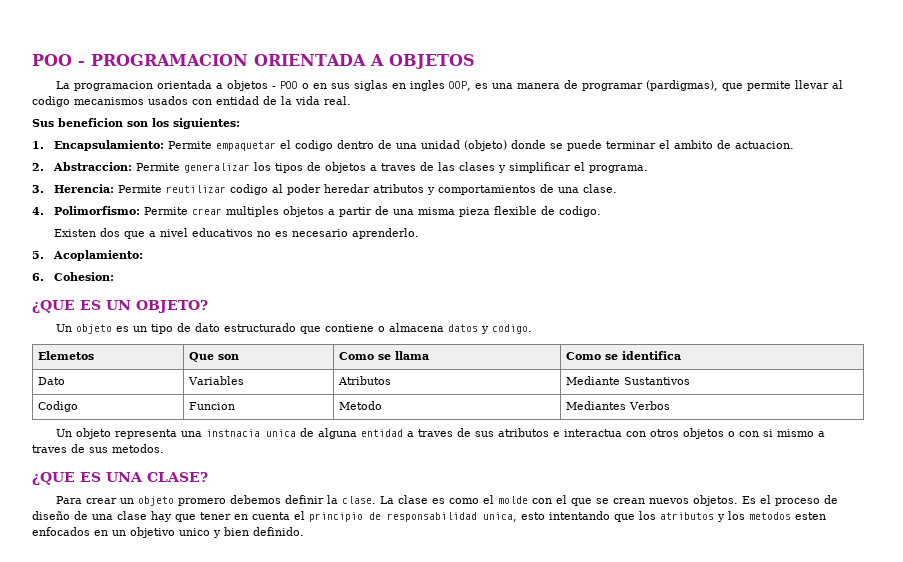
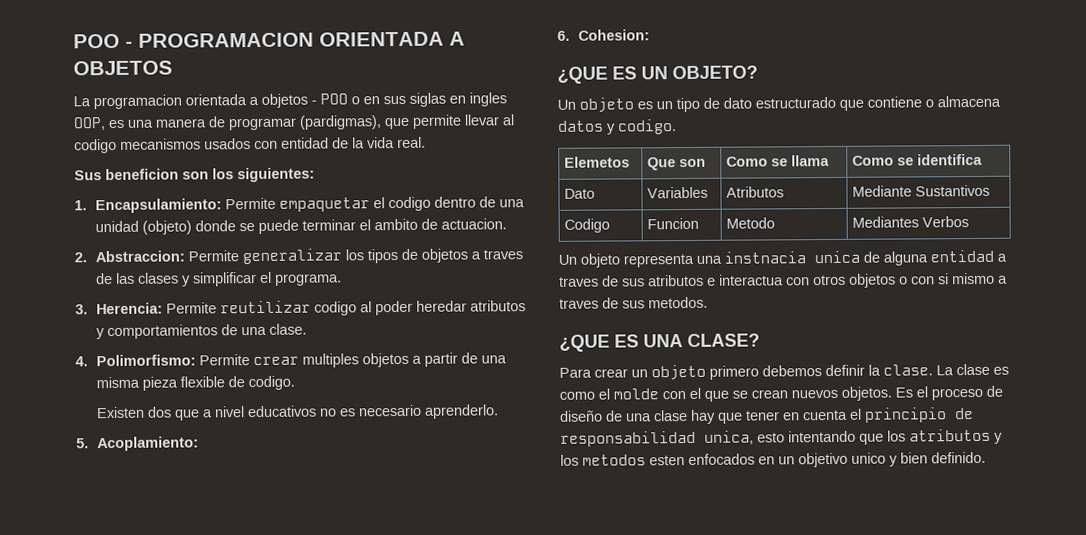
- Para crear un objeto promero debemos definir la clase.
+ Para crear un objeto primero debemos definir la clase.

